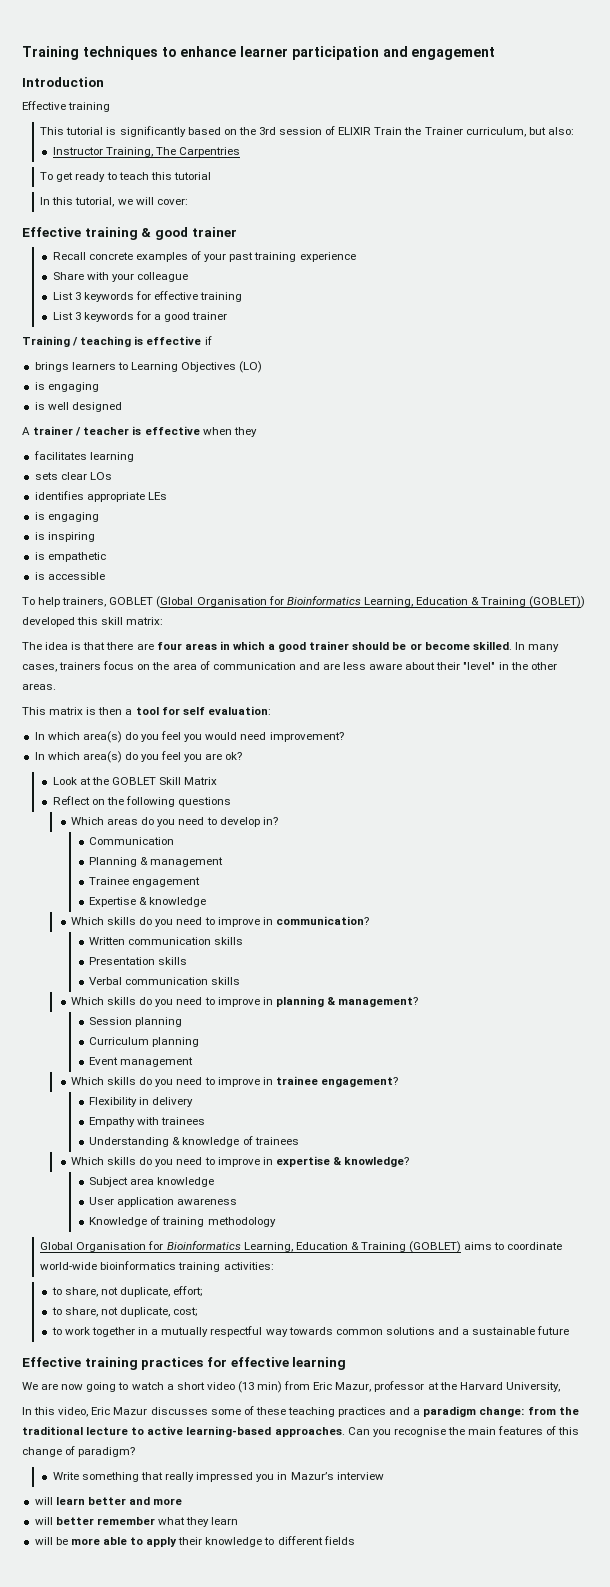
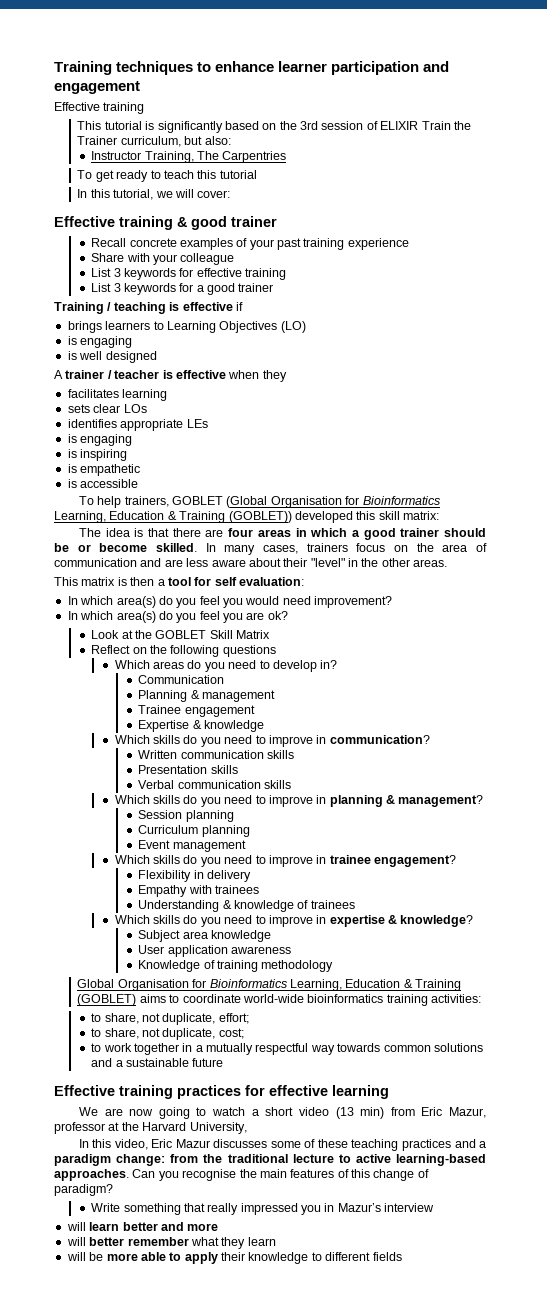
- Introduction

